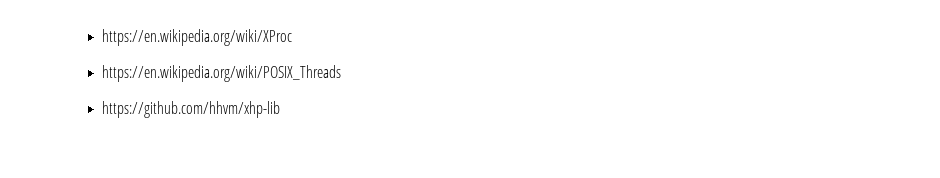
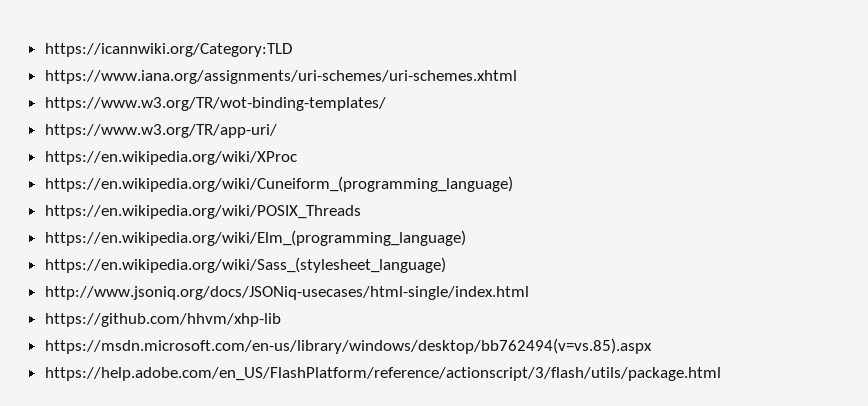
+ https://icannwiki.org/Category:TLD
+ https://www.iana.org/assignments/uri-schemes/uri-schemes.xhtml
+ https://www.w3.org/TR/wot-binding-templates/
+ https://www.w3.org/TR/app-uri/
+ https://en.wikipedia.org/wiki/Cuneiform_(programming_language)
+ https://en.wikipedia.org/wiki/Elm_(programming_language)
+ https://en.wikipedia.org/wiki/Sass_(stylesheet_language)
+ http://www.jsoniq.org/docs/JSONiq-usecases/html-single/index.html
+ https://msdn.microsoft.com/en-us/library/windows/desktop/bb762494(v=vs.85).aspx
+ https://help.adobe.com/en_US/FlashPlatform/reference/actionscript/3/flash/utils/package.html

